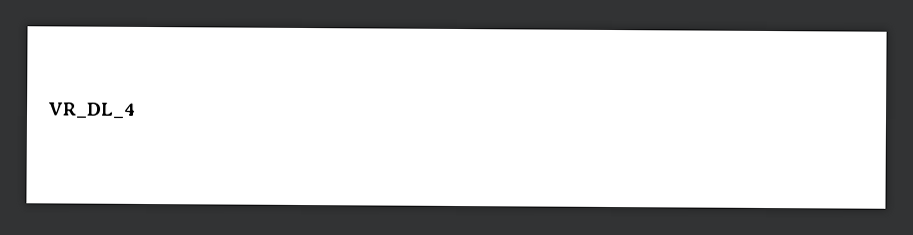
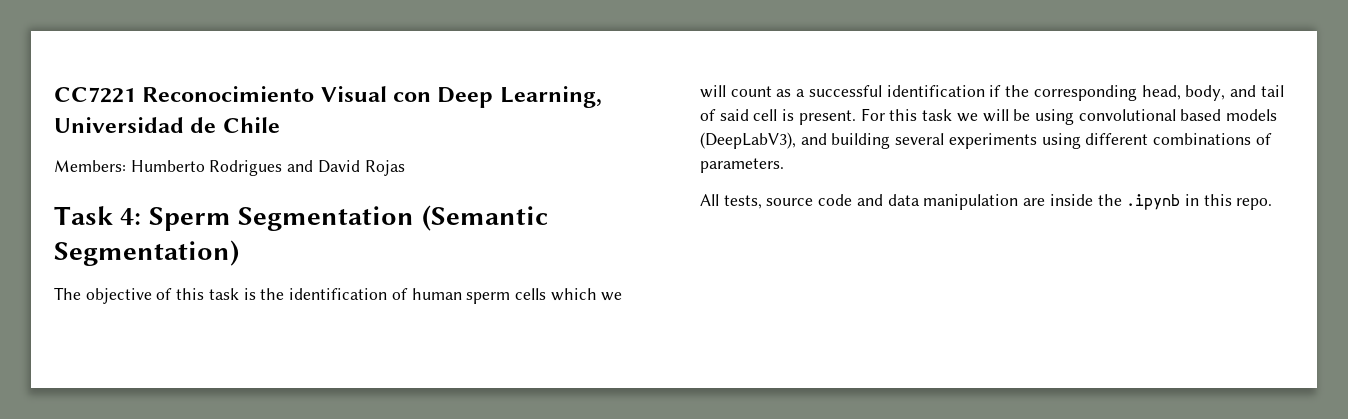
- VR_DL_4
+ CC7221 Reconocimiento Visual con Deep Learning, Universidad de Chile
+ Members: Humberto Rodrigues and David Rojas
+ Task 4: Sperm Segmentation (Semantic Segmentation)
+ The objective of this task is the identification of human sperm cells which we will count as a successful identification if the corresponding head, body, and tail of said cell is present. For this task we will be using convolutional based models (DeepLabV3), and building several experiments using different combinations of parameters.
+ All tests, source code and data manipulation are inside the .ipynb in this repo.

